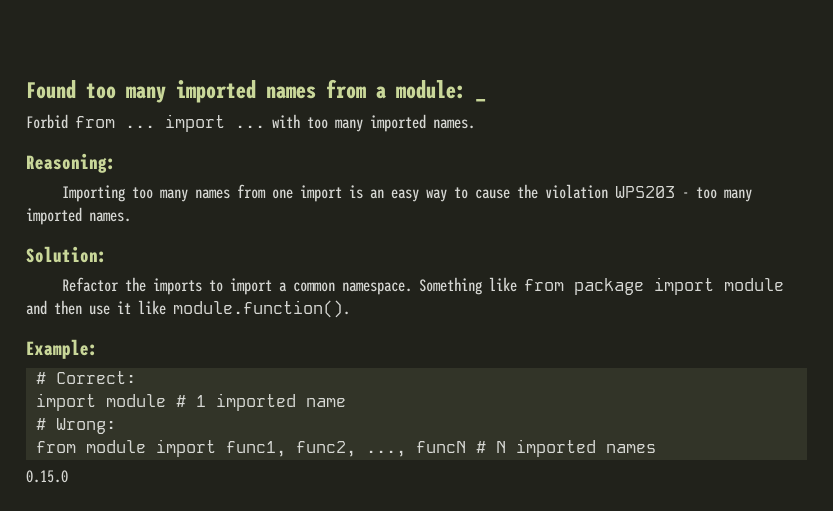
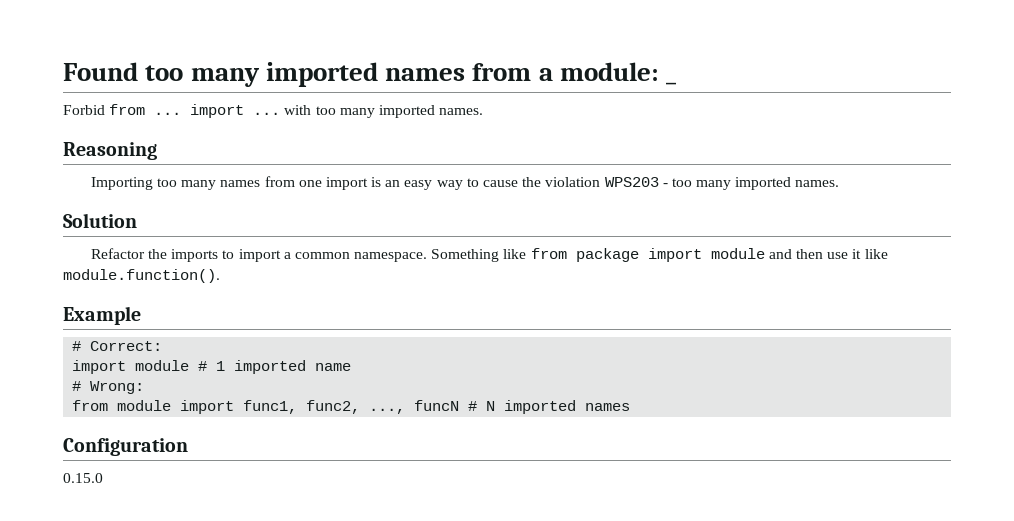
- Reasoning:
+ Reasoning
- Solution:
+ Solution
- Example:
+ Example
+ Configuration

